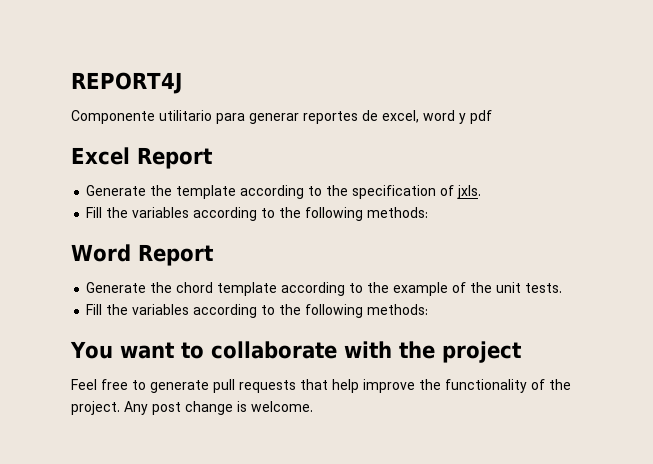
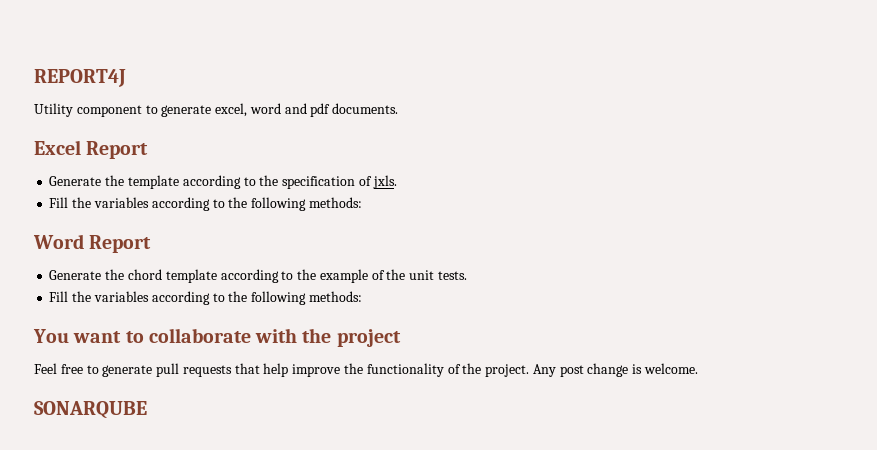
- Componente utilitario para generar reportes de excel, word y pdf
+ Utility component to generate excel, word and pdf documents.
+ SONARQUBE

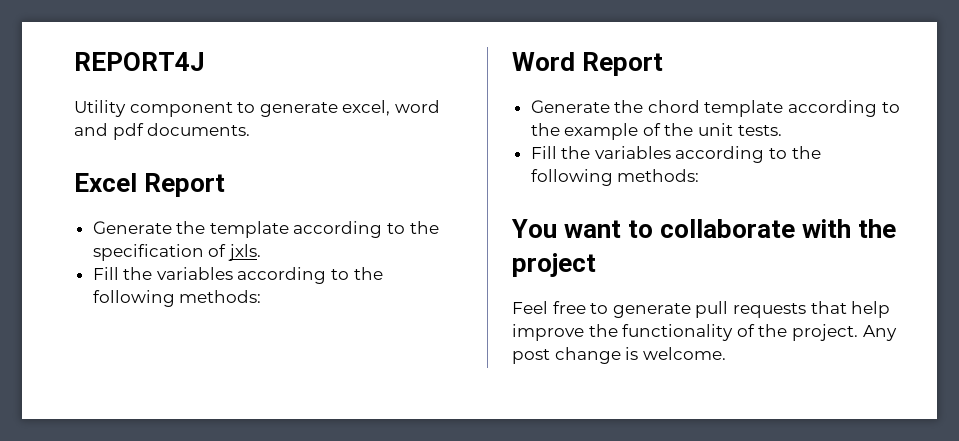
- SONARQUBE

